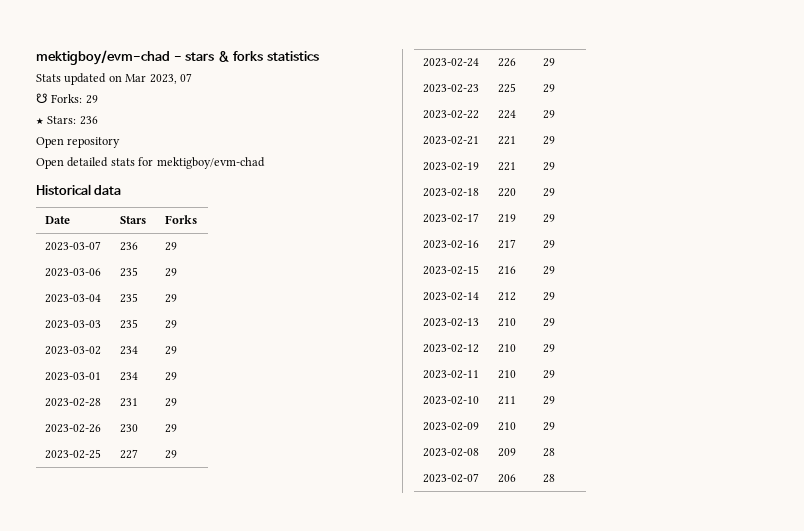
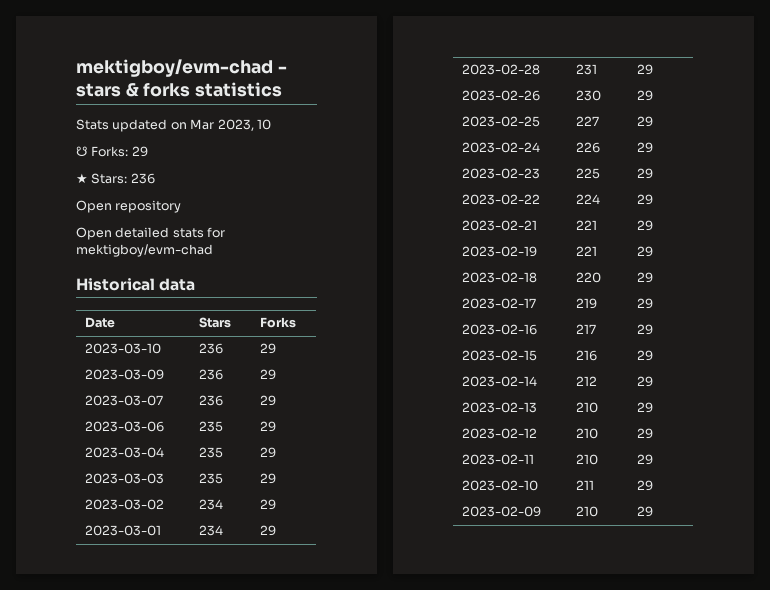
- Stats updated on Mar 2023, 07
+ Stats updated on Mar 2023, 10
+ 2023-03-10 | 236 | 29
+ 2023-03-09 | 236 | 29
- 2023-02-08 | 209 | 28
- 2023-02-07 | 206 | 28

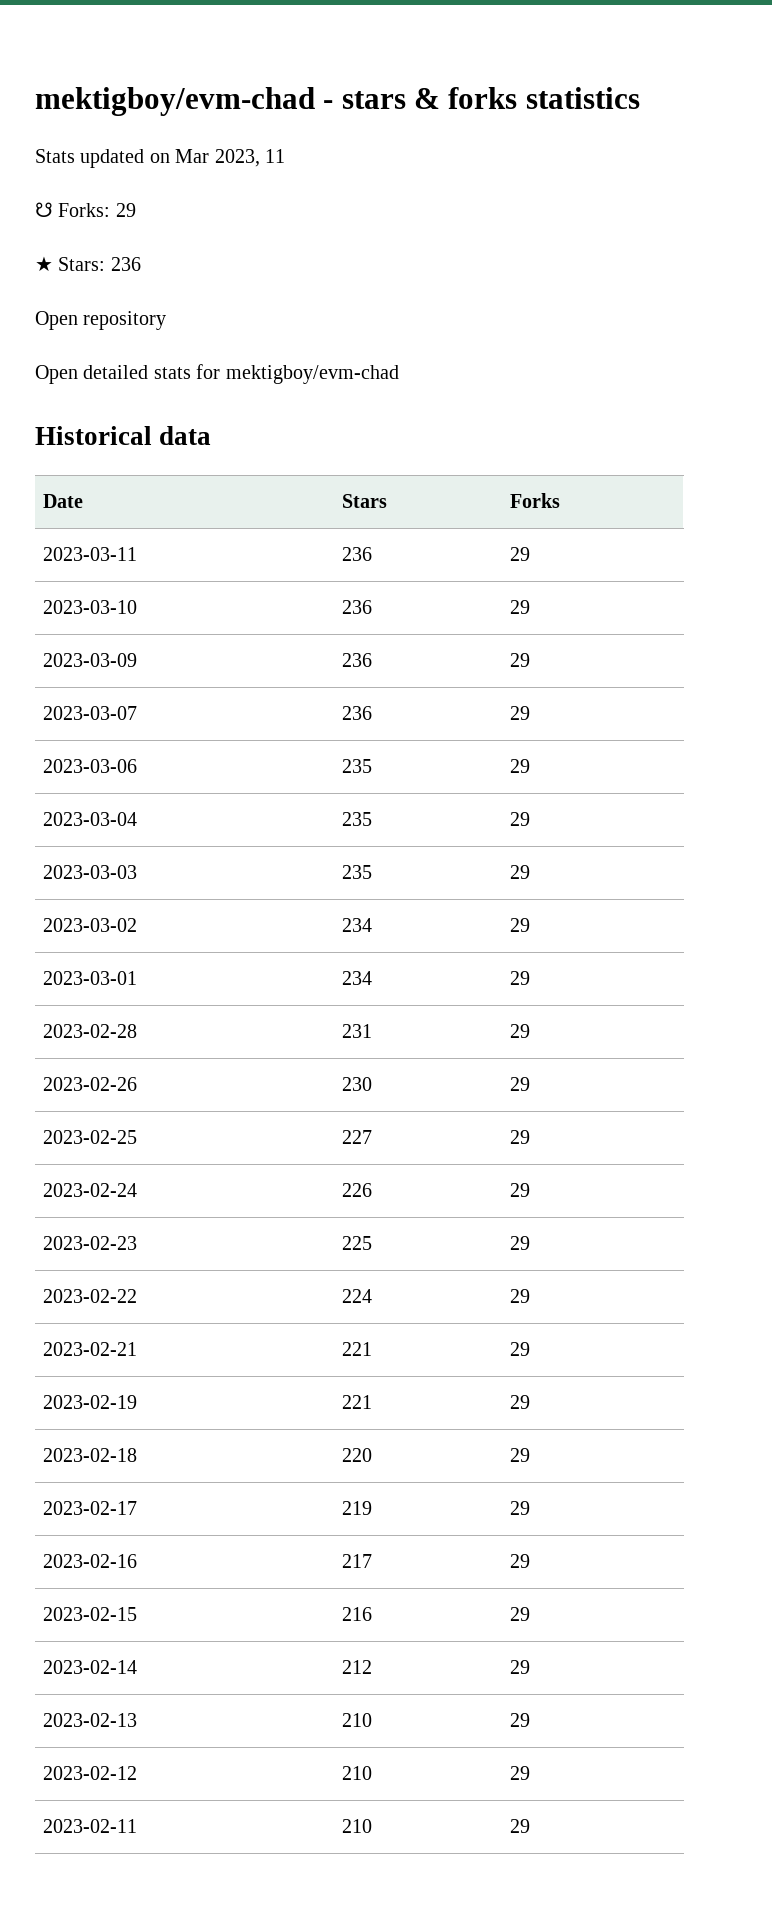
- Stats updated on Mar 2023, 10
+ Stats updated on Mar 2023, 11
+ 2023-03-11 | 236 | 29
- 2023-02-10 | 211 | 29
- 2023-02-09 | 210 | 29

